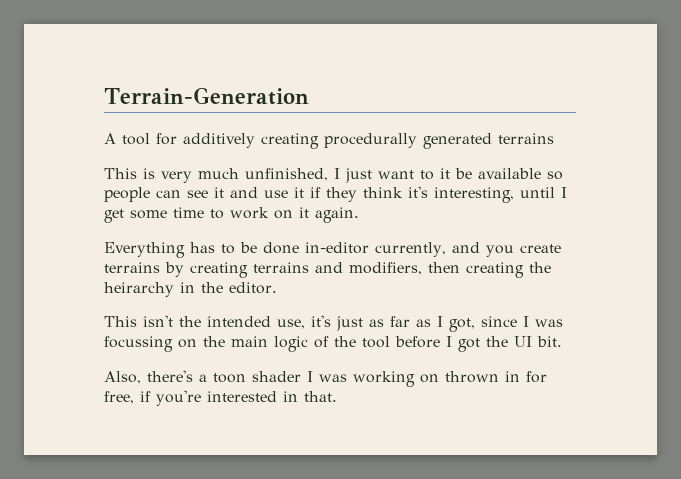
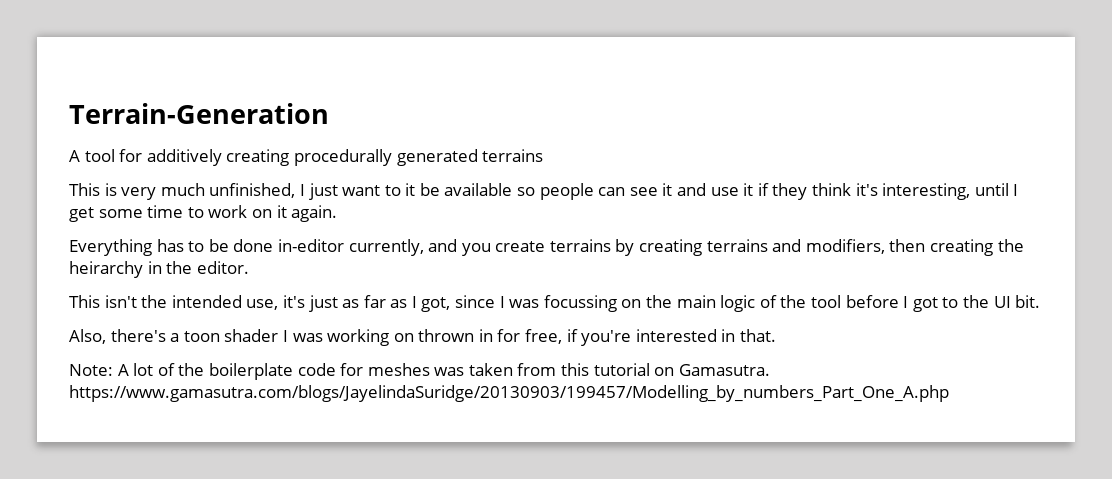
- This isn't the intended use, it's just as far as I got, since I was focussing on the main logic of the tool before I got the UI bit.
+ This isn't the intended use, it's just as far as I got, since I was focussing on the main logic of the tool before I got to the UI bit.
+ Note: A lot of the boilerplate code for meshes was taken from this tutorial on Gamasutra. https://www.gamasutra.com/blogs/JayelindaSuridge/20130903/199457/Modelling_by_numbers_Part_One_A.php

